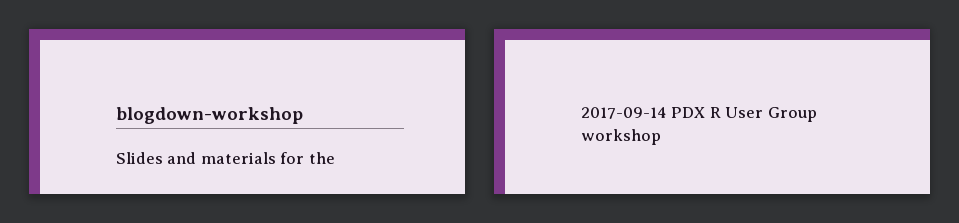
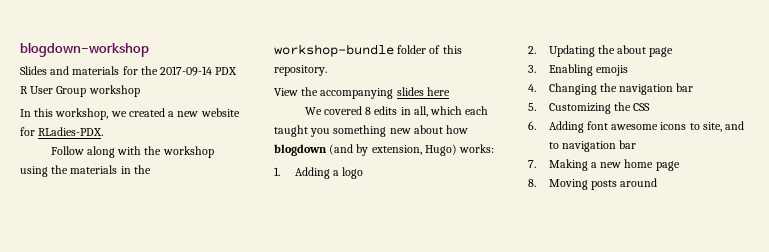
+ In this workshop, we created a new website for RLadies-PDX.
+ Follow along with the workshop using the materials in the workshop-bundle folder of this repository.
+ View the accompanying slides here
+ We covered 8 edits in all, which each taught you something new about how blogdown (and by extension, Hugo) works:
+ 1. Adding a logo
+ 2. Updating the about page
+ 3. Enabling emojis
+ 4. Changing the navigation bar
+ 5. Customizing the CSS
+ 6. Adding font awesome icons to site, and to navigation bar
+ 7. Making a new home page
+ 8. Moving posts around

